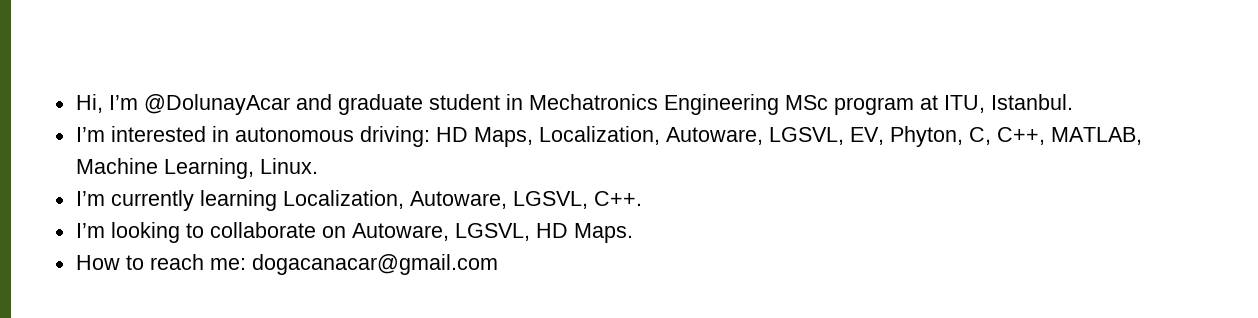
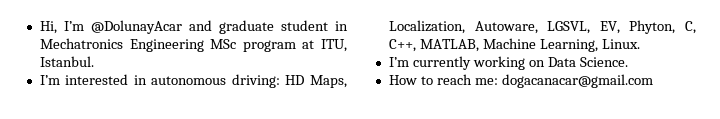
- I’m currently learning Localization, Autoware, LGSVL, C++.
- I’m looking to collaborate on Autoware, LGSVL, HD Maps.
+ I’m currently working on Data Science.

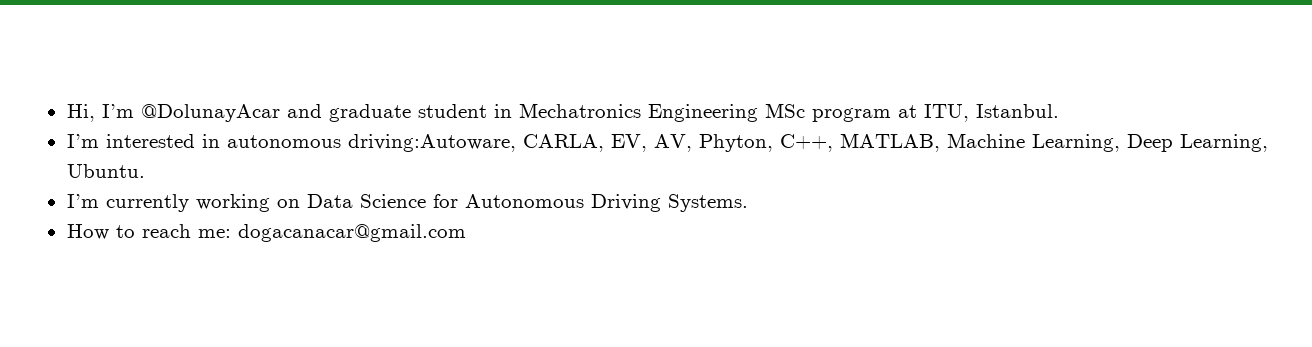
- I’m interested in autonomous driving: HD Maps, Localization, Autoware, LGSVL, EV, Phyton, C, C++, MATLAB, Machine Learning, Linux.
+ I’m interested in autonomous driving:Autoware, CARLA, EV, AV, Phyton, C++, MATLAB, Machine Learning, Deep Learning, Ubuntu.
- I’m currently working on Data Science.
+ I’m currently working on Data Science for Autonomous Driving Systems.

